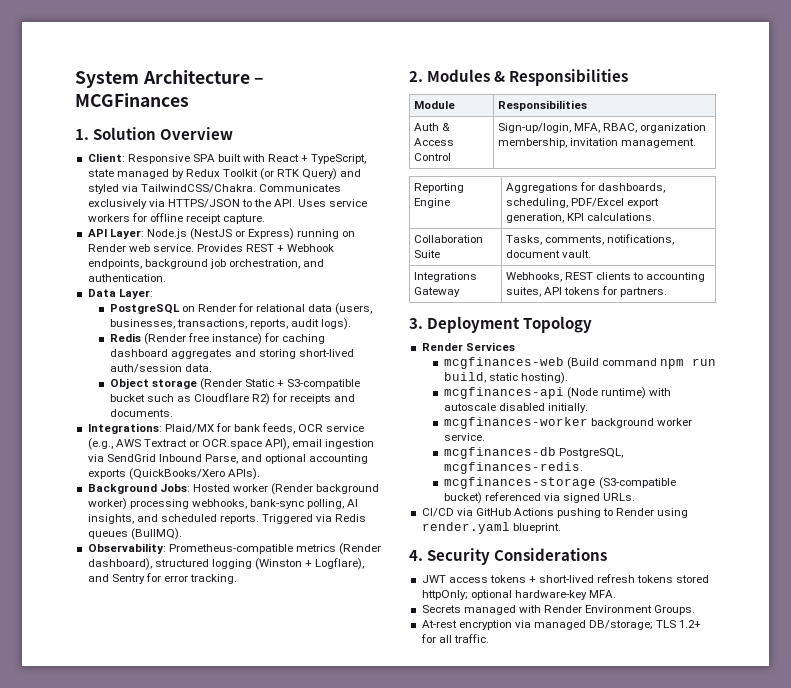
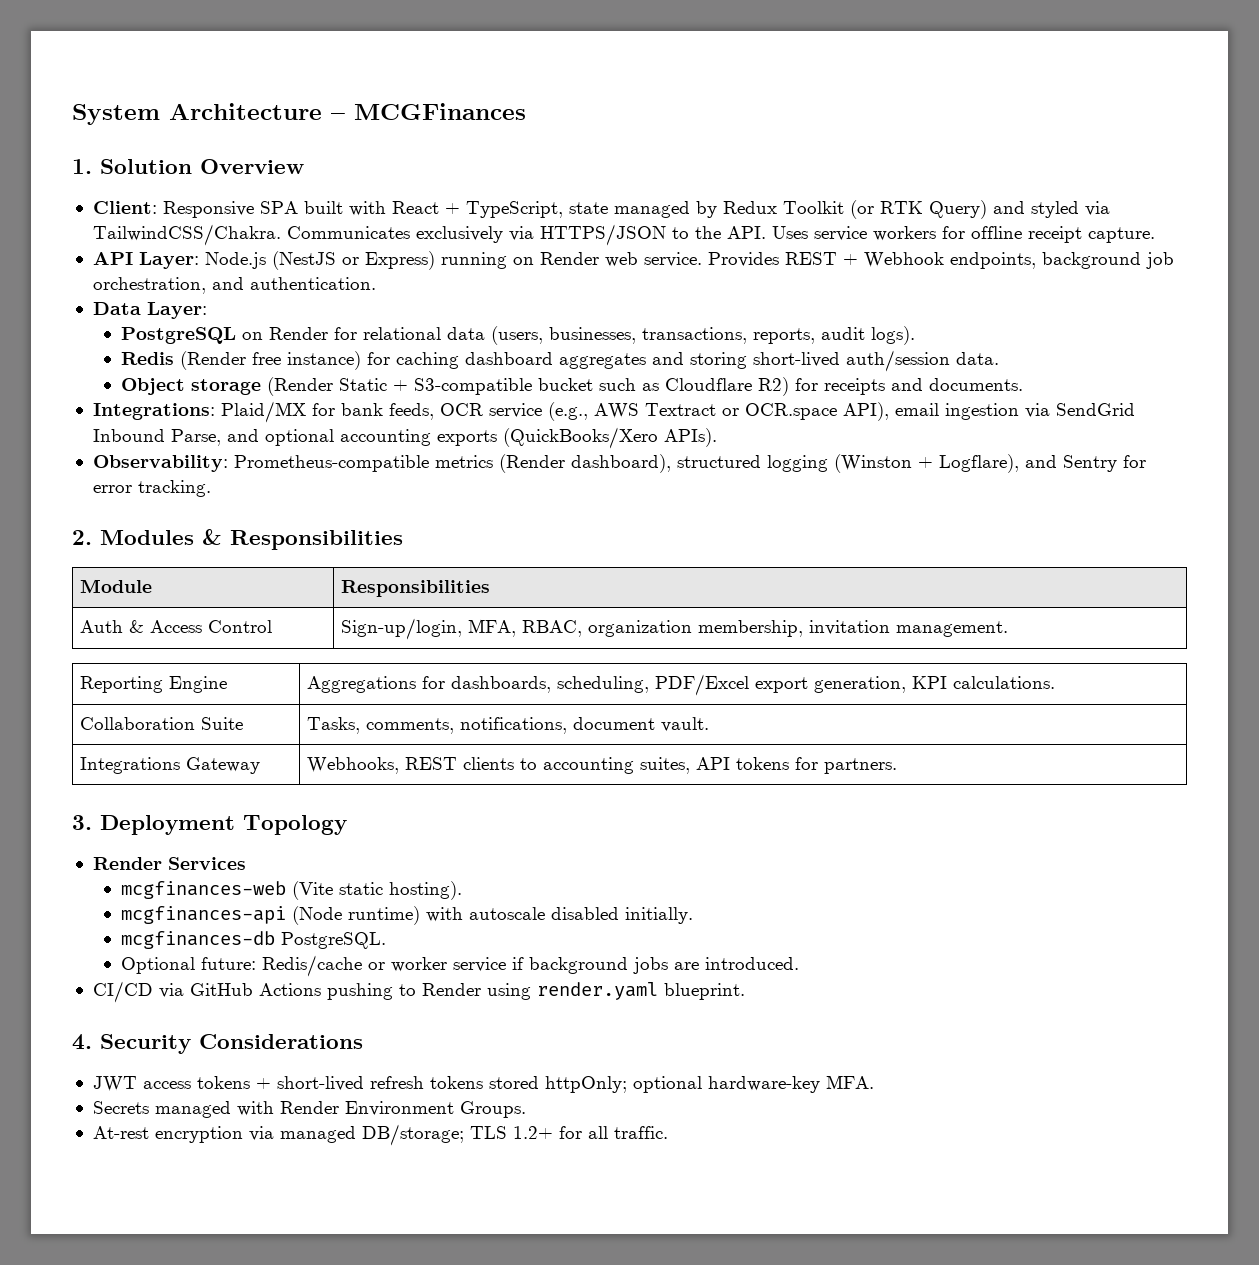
- Background Jobs: Hosted worker (Render background worker) processing webhooks, bank-sync polling, AI insights, and scheduled reports. Triggered via Redis queues (BullMQ).
- mcgfinances-web (Build command npm run build, static hosting).
+ mcgfinances-web (Vite static hosting).
- mcgfinances-worker background worker service.
- mcgfinances-db PostgreSQL, mcgfinances-redis.
- mcgfinances-storage (S3-compatible bucket) referenced via signed URLs.
+ mcgfinances-db PostgreSQL.
+ Optional future: Redis/cache or worker service if background jobs are introduced.

